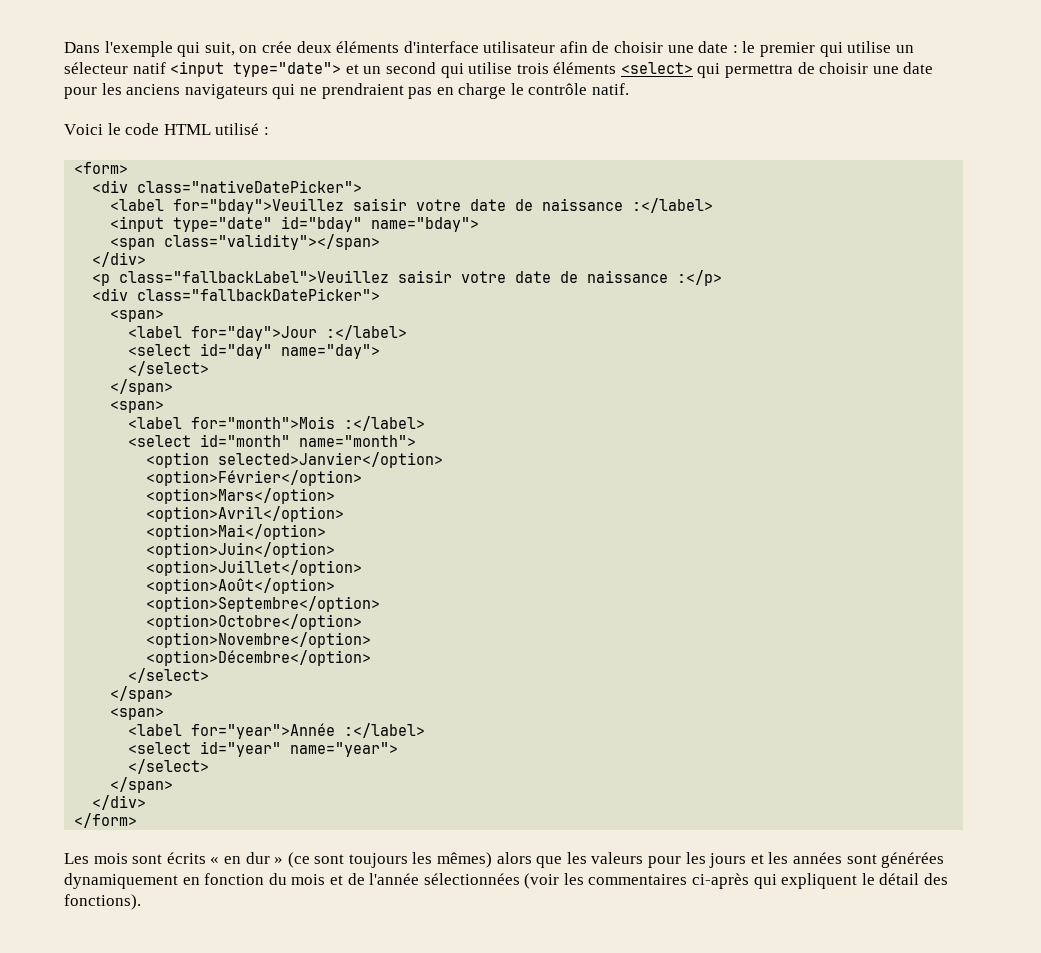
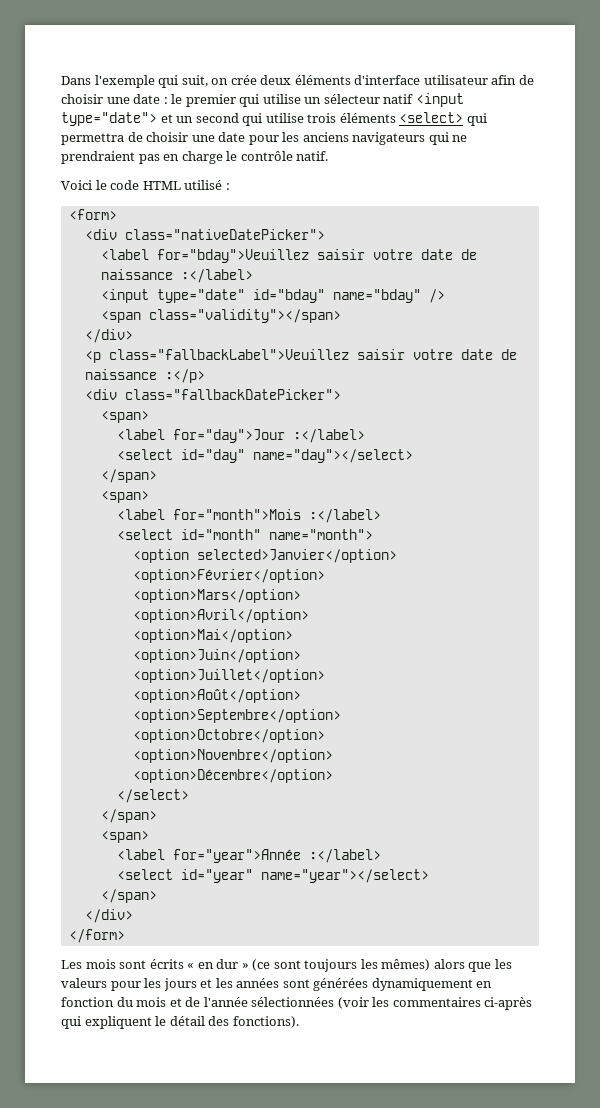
- <input type="date" id="bday" name="bday">
+ <input type="date" id="bday" name="bday" />
- <select id="day" name="day">
- </select>
+ <select id="day" name="day"></select>
- <select id="year" name="year">
- </select>
+ <select id="year" name="year"></select>

